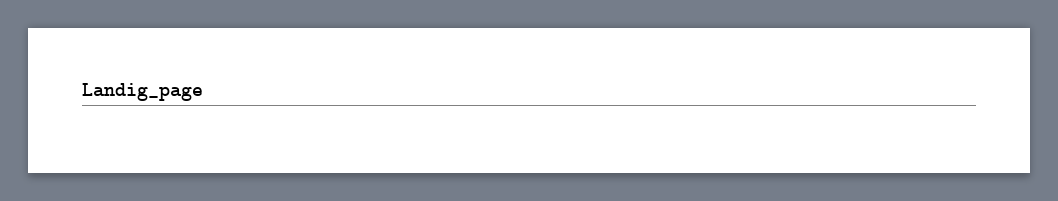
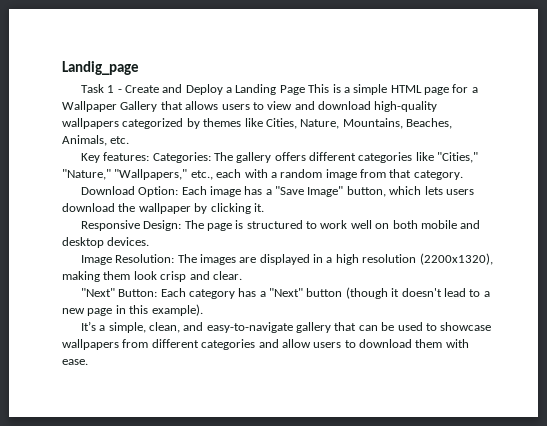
+ Task 1 - Create and Deploy a Landing Page This is a simple HTML page for a Wallpaper Gallery that allows users to view and download high-quality wallpapers categorized by themes like Cities, Nature, Mountains, Beaches, Animals, etc.
+ Key features: Categories: The gallery offers different categories like "Cities," "Nature," "Wallpapers," etc., each with a random image from that category.
+ Download Option: Each image has a "Save Image" button, which lets users download the wallpaper by clicking it.
+ Responsive Design: The page is structured to work well on both mobile and desktop devices.
+ Image Resolution: The images are displayed in a high resolution (2200x1320), making them look crisp and clear.
+ "Next" Button: Each category has a "Next" button (though it doesn't lead to a new page in this example).
+ It’s a simple, clean, and easy-to-navigate gallery that can be used to showcase wallpapers from different categories and allow users to download them with ease.

